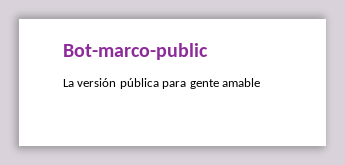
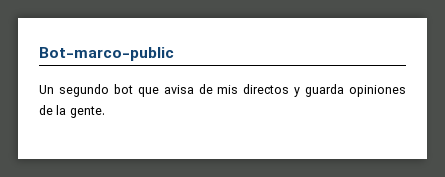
- La versión pública para gente amable
+ Un segundo bot que avisa de mis directos y guarda opiniones de la gente.

